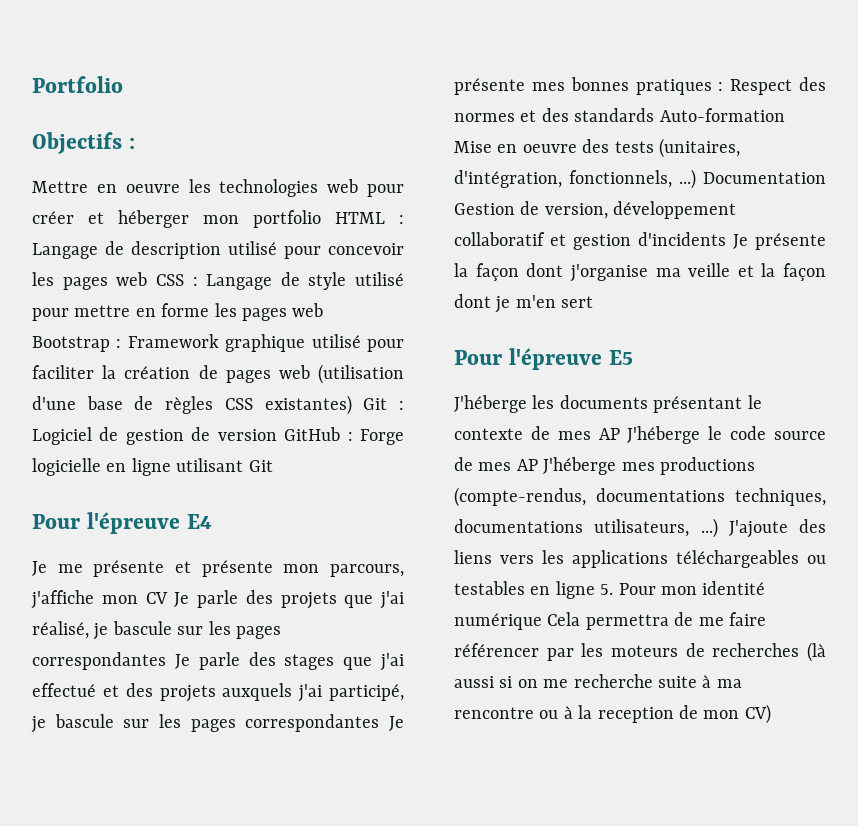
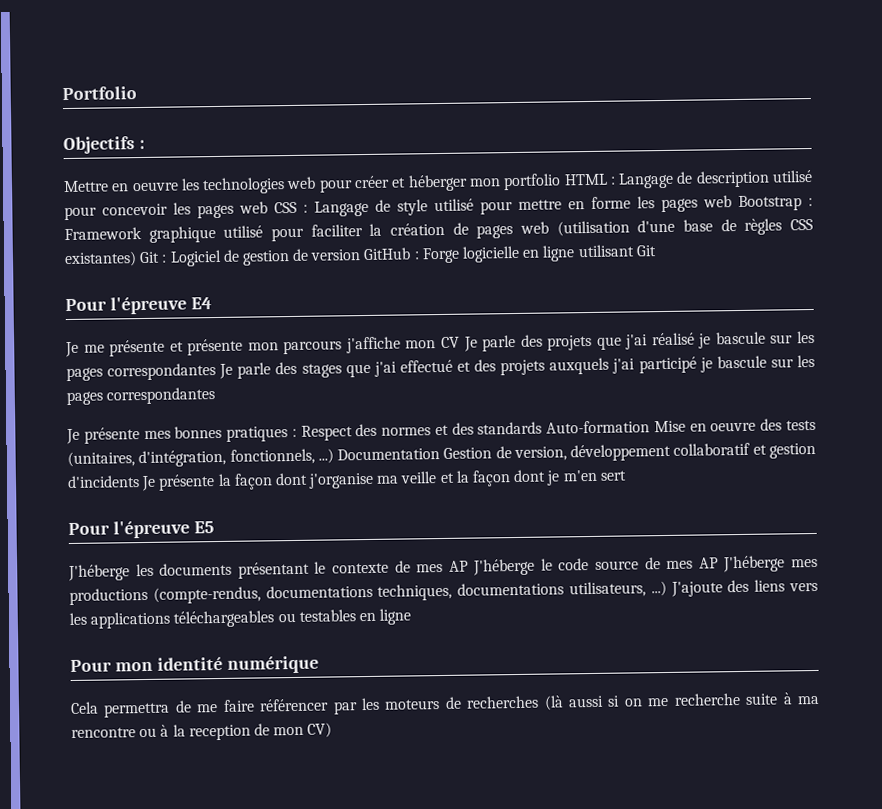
- Je me présente et présente mon parcours, j'affiche mon CV Je parle des projets que j'ai réalisé, je bascule sur les pages correspondantes Je parle des stages que j'ai effectué et des projets auxquels j'ai participé, je bascule sur les pages correspondantes Je présente mes bonnes pratiques : Respect des normes et des standards Auto-formation Mise en oeuvre des tests (unitaires, d'intégration, fonctionnels, ...)
+ Je me présente et présente mon parcours j'affiche mon CV Je parle des projets que j'ai réalisé je bascule sur les pages correspondantes Je parle des stages que j'ai effectué et des projets auxquels j'ai participé je bascule sur les pages correspondantes
+ Je présente mes bonnes pratiques : Respect des normes et des standards Auto-formation Mise en oeuvre des tests (unitaires, d'intégration, fonctionnels, ...)
- J'ajoute des liens vers les applications téléchargeables ou testables en ligne 5. Pour mon identité numérique Cela permettra de me faire référencer par les moteurs de recherches (là aussi si on me recherche suite à ma rencontre ou à la reception de mon CV)
+ J'ajoute des liens vers les applications téléchargeables ou testables en ligne
+ Pour mon identité numérique
+ Cela permettra de me faire référencer par les moteurs de recherches (là aussi si on me recherche suite à ma rencontre ou à la reception de mon CV)

